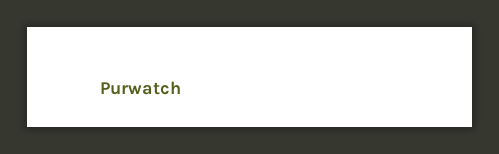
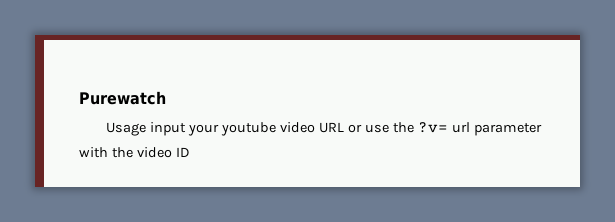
- Purwatch
+ Purewatch
+ Usage input your youtube video URL or use the ?v= url parameter with the video ID

